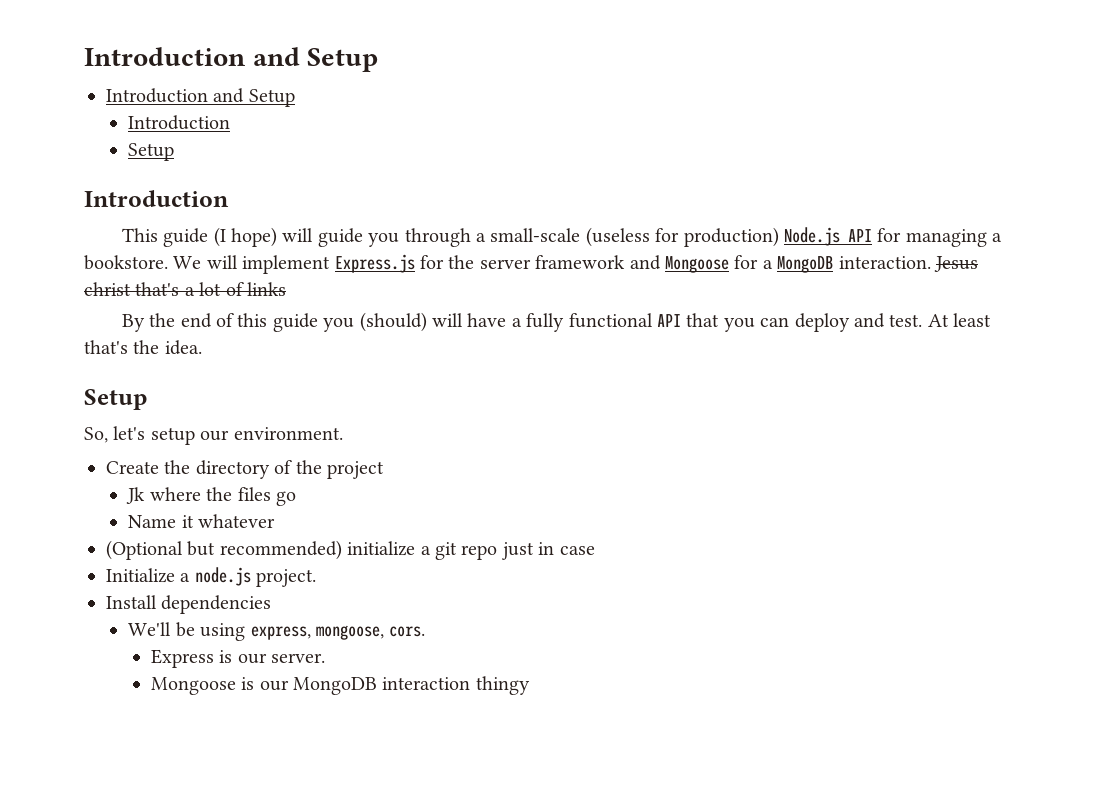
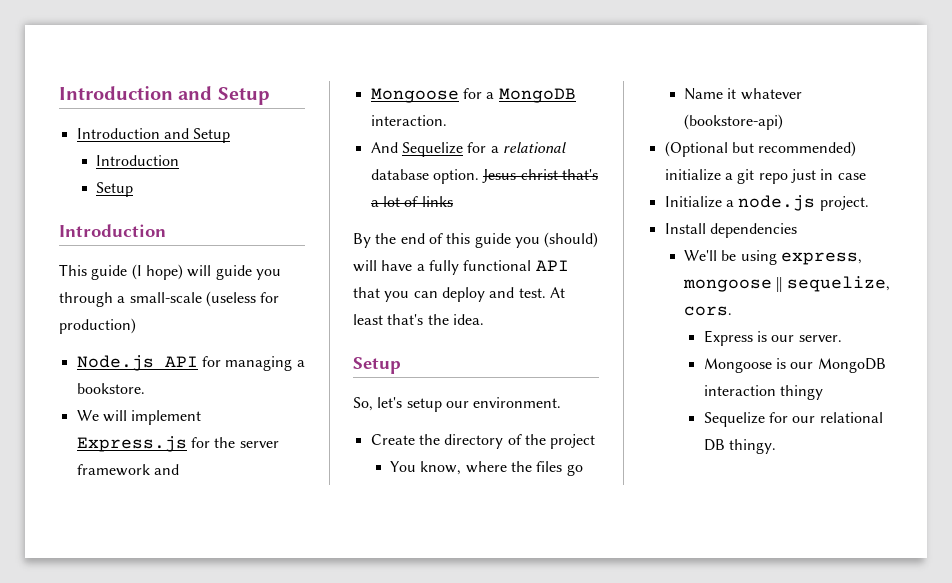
- This guide (I hope) will guide you through a small-scale (useless for production) Node.js API for managing a bookstore. We will implement Express.js for the server framework and Mongoose for a MongoDB interaction.
+ This guide (I hope) will guide you through a small-scale (useless for production)
+ Node.js API for managing a bookstore.
+ We will implement Express.js for the server framework and
+ Mongoose for a MongoDB interaction.
+ And Sequelize for a relational database option.
- Jk where the files go
+ You know, where the files go
- Name it whatever
+ Name it whatever (bookstore-api)
- We'll be using express, mongoose, cors.
+ We'll be using express, mongoose || sequelize, cors.
+ Sequelize for our relational DB thingy.

